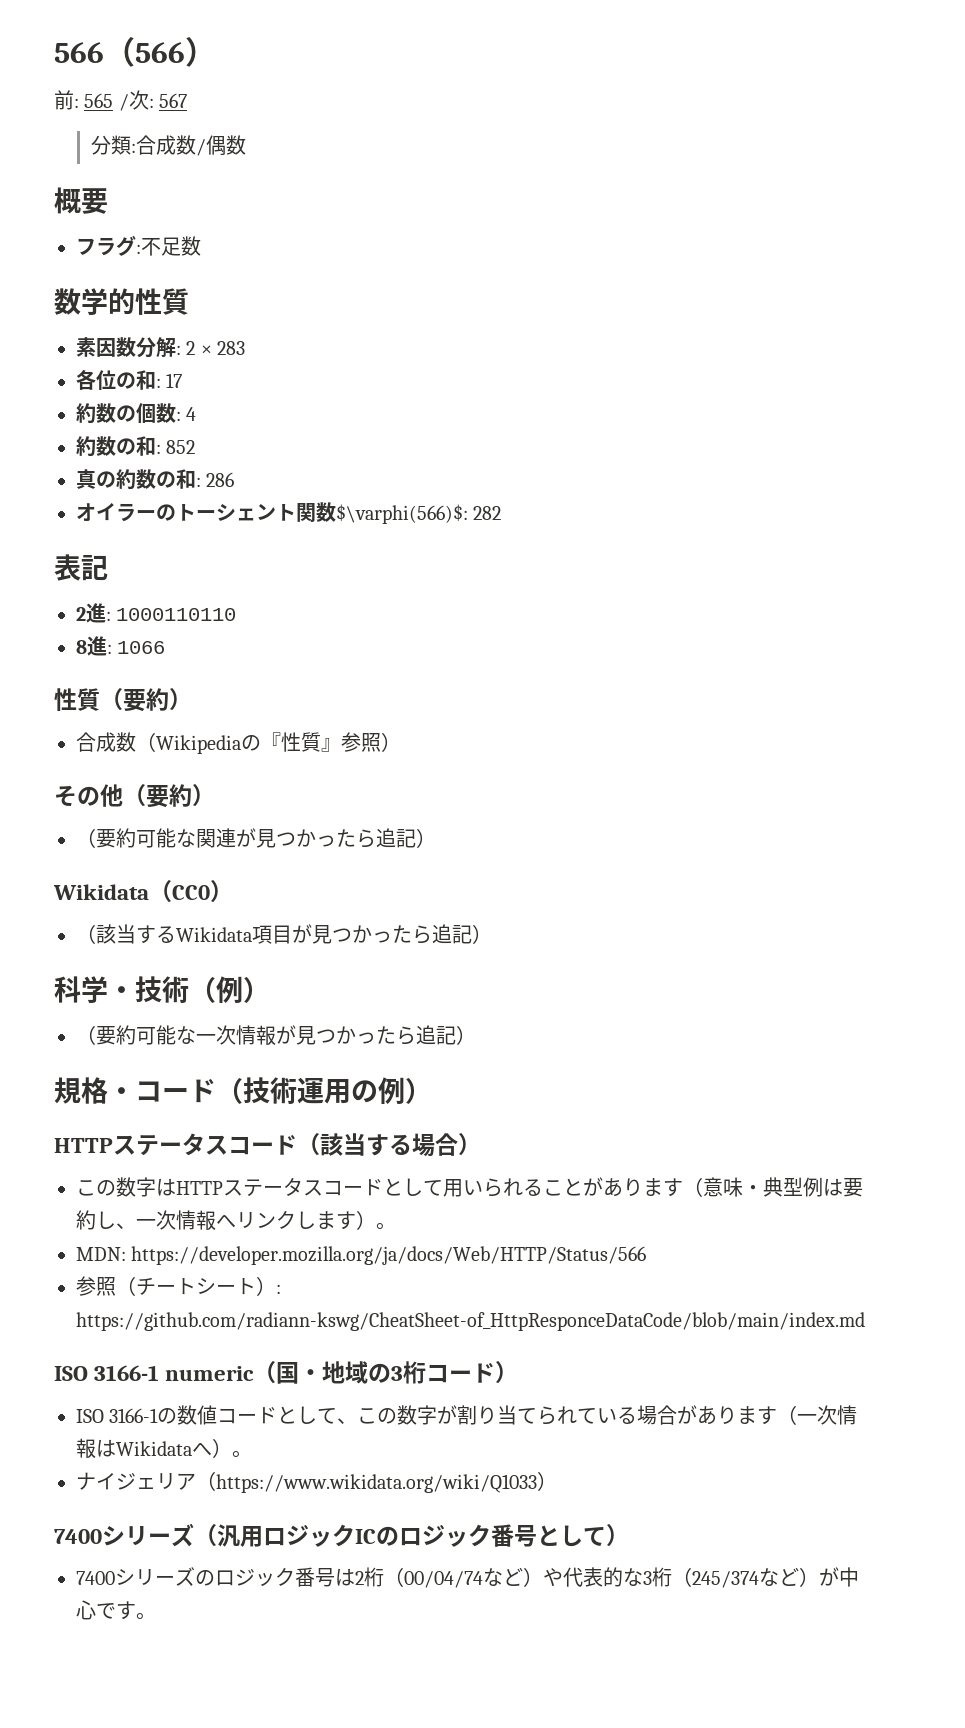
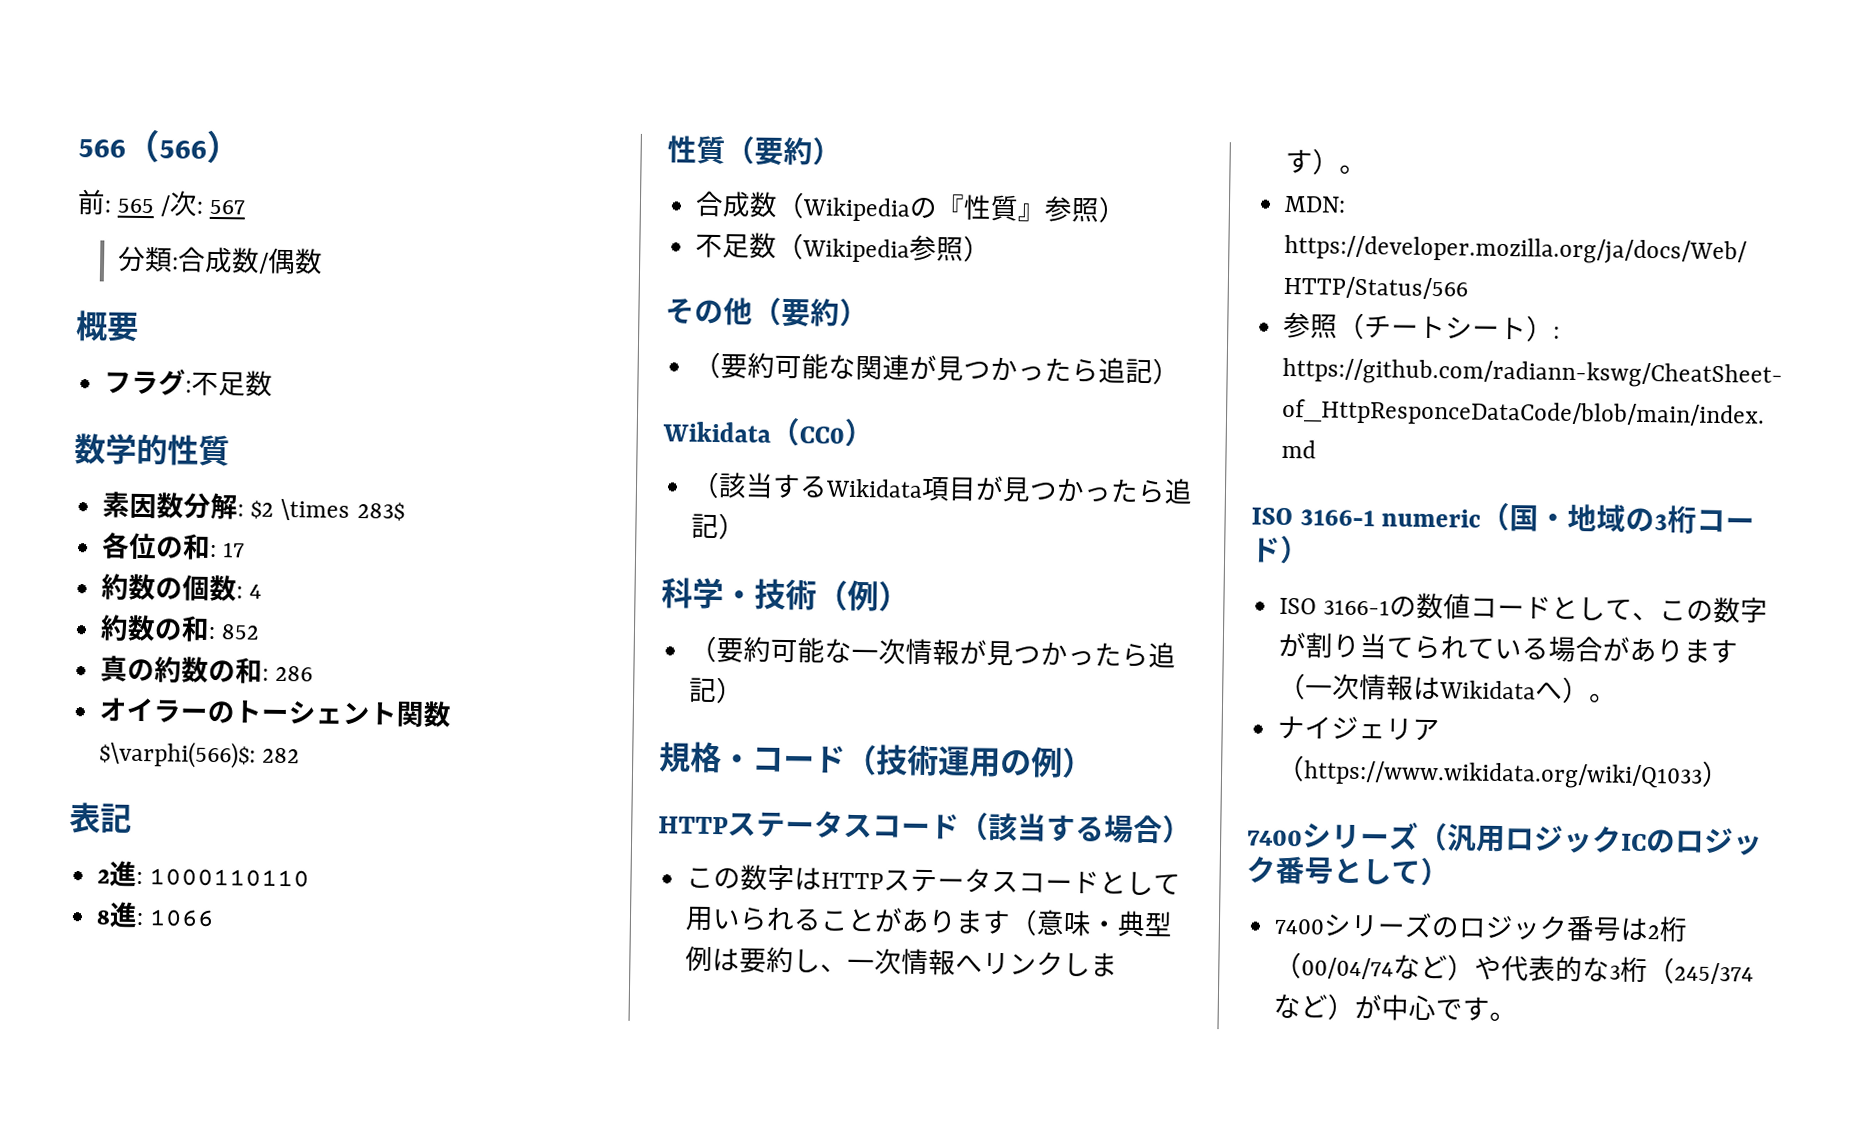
- 素因数分解: 2 × 283
+ 素因数分解: $2 \times 283$
+ 不足数（Wikipedia参照）

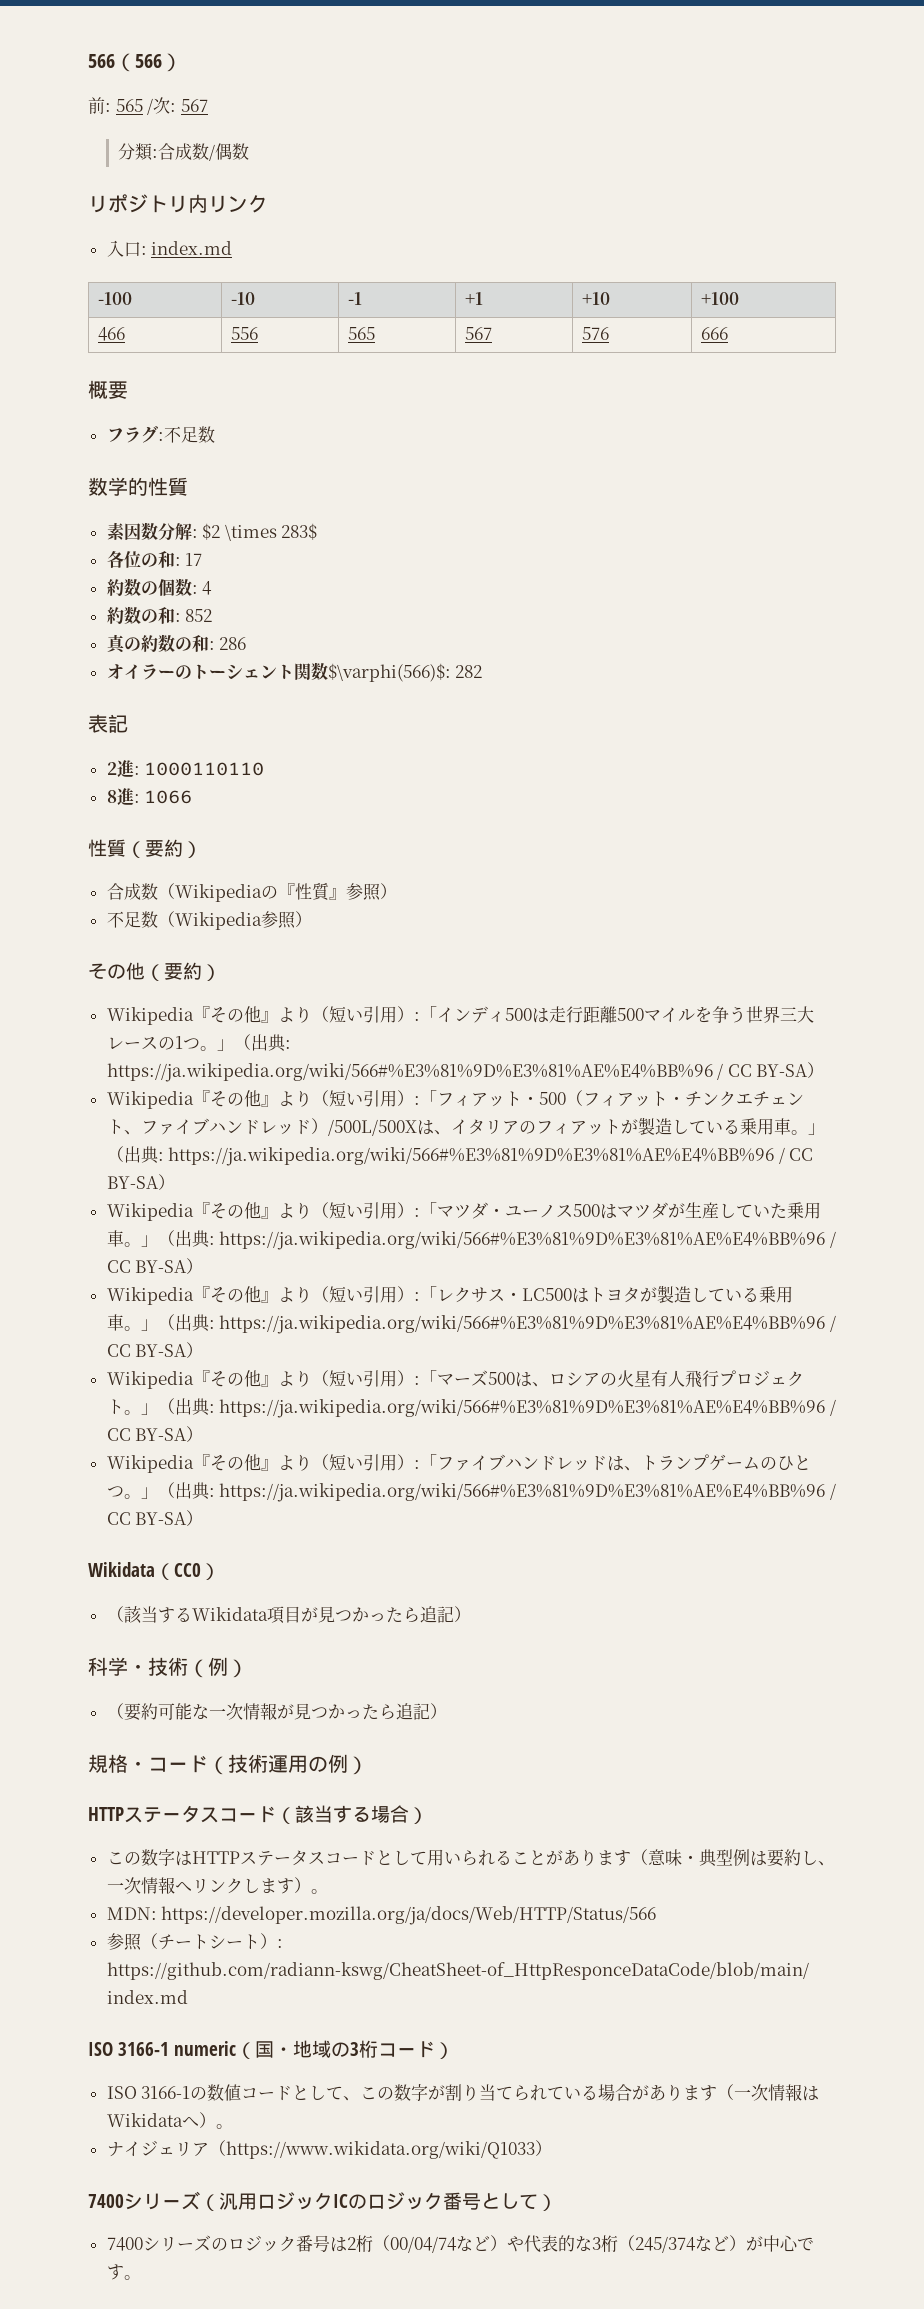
+ リポジトリ内リンク
+ 入口: index.md
+ -100 | -10 | -1 | +1 | +10 | +100
+ 466 | 556 | 565 | 567 | 576 | 666
- （要約可能な関連が見つかったら追記）
+ Wikipedia『その他』より（短い引用）:「インディ500は走行距離500マイルを争う世界三大レースの1つ。」（出典: https://ja.wikipedia.org/wiki/566#%E3%81%9D%E3%81%AE%E4%BB%96 / CC BY-SA）
+ Wikipedia『その他』より（短い引用）:「フィアット・500（フィアット・チンクエチェント、ファイブハンドレッド）/500L/500Xは、イタリアのフィアットが製造している乗用車。」（出典: https://ja.wikipedia.org/wiki/566#%E3%81%9D%E3%81%AE%E4%BB%96 / CC BY-SA）
+ Wikipedia『その他』より（短い引用）:「マツダ・ユーノス500はマツダが生産していた乗用車。」（出典: https://ja.wikipedia.org/wiki/566#%E3%81%9D%E3%81%AE%E4%BB%96 / CC BY-SA）
+ Wikipedia『その他』より（短い引用）:「レクサス・LC500はトヨタが製造している乗用車。」（出典: https://ja.wikipedia.org/wiki/566#%E3%81%9D%E3%81%AE%E4%BB%96 / CC BY-SA）
+ Wikipedia『その他』より（短い引用）:「マーズ500は、ロシアの火星有人飛行プロジェクト。」（出典: https://ja.wikipedia.org/wiki/566#%E3%81%9D%E3%81%AE%E4%BB%96 / CC BY-SA）
+ Wikipedia『その他』より（短い引用）:「ファイブハンドレッドは、トランプゲームのひとつ。」（出典: https://ja.wikipedia.org/wiki/566#%E3%81%9D%E3%81%AE%E4%BB%96 / CC BY-SA）

